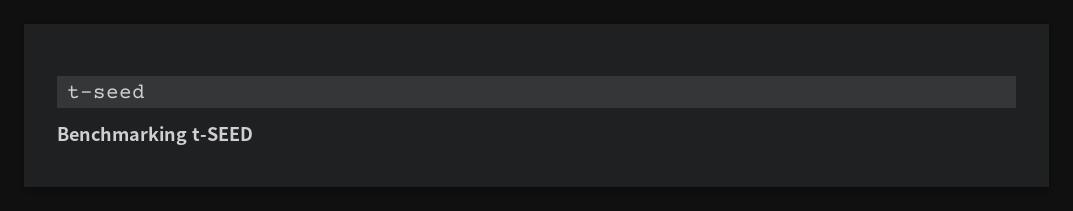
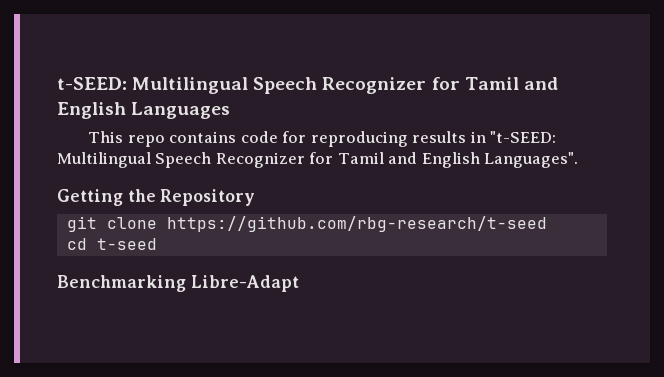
- t-seed
+ t-SEED: Multilingual Speech Recognizer for Tamil and English Languages
+ This repo contains code for reproducing results in "t-SEED: Multilingual Speech Recognizer for Tamil and English Languages".
+ Getting the Repository
+ git clone https://github.com/rbg-research/t-seed
+ cd t-seed
- Benchmarking t-SEED
+ Benchmarking Libre-Adapt

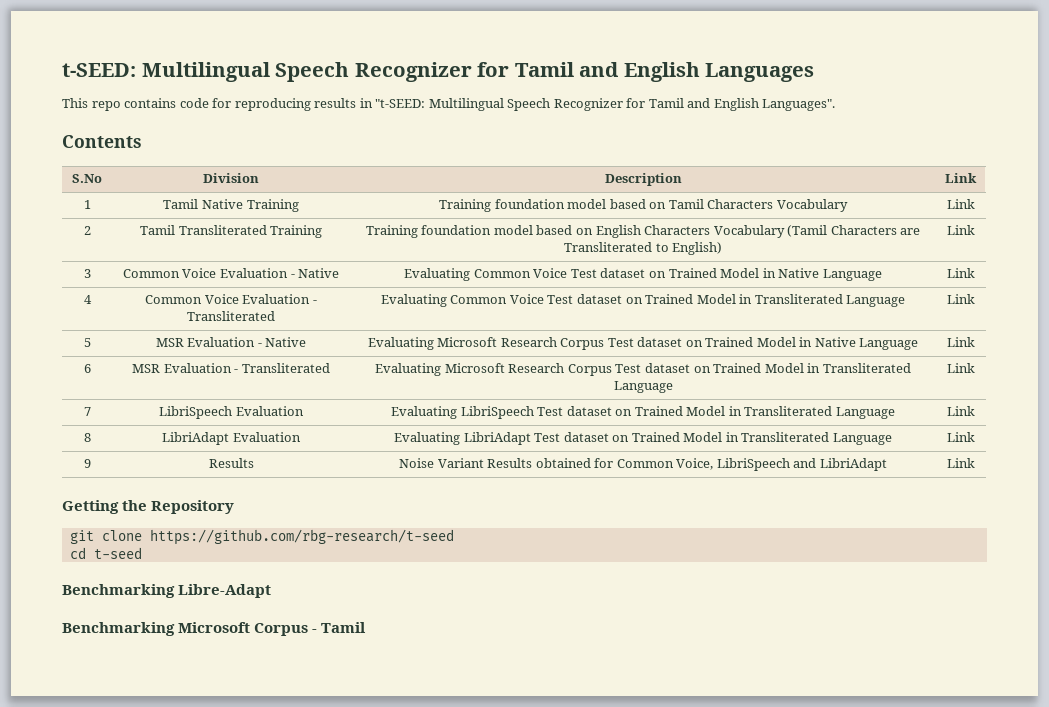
+ Contents
+ S.No | Division | Description | Link
+ 1 | Tamil Native Training | Training foundation model based on Tamil Characters Vocabulary | Link
+ 2 | Tamil Transliterated Training | Training foundation model based on English Characters Vocabulary (Tamil Characters are Transliterated to English) | Link
+ 3 | Common Voice Evaluation - Native | Evaluating Common Voice Test dataset on Trained Model in Native Language | Link
+ 4 | Common Voice Evaluation - Transliterated | Evaluating Common Voice Test dataset on Trained Model in Transliterated Language | Link
+ 5 | MSR Evaluation - Native | Evaluating Microsoft Research Corpus Test dataset on Trained Model in Native Language | Link
+ 6 | MSR Evaluation - Transliterated | Evaluating Microsoft Research Corpus Test dataset on Trained Model in Transliterated Language | Link
+ 7 | LibriSpeech Evaluation | Evaluating LibriSpeech Test dataset on Trained Model in Transliterated Language | Link
+ 8 | LibriAdapt Evaluation | Evaluating LibriAdapt Test dataset on Trained Model in Transliterated Language | Link
+ 9 | Results | Noise Variant Results obtained for Common Voice, LibriSpeech and LibriAdapt | Link
+ Benchmarking Microsoft Corpus - Tamil

